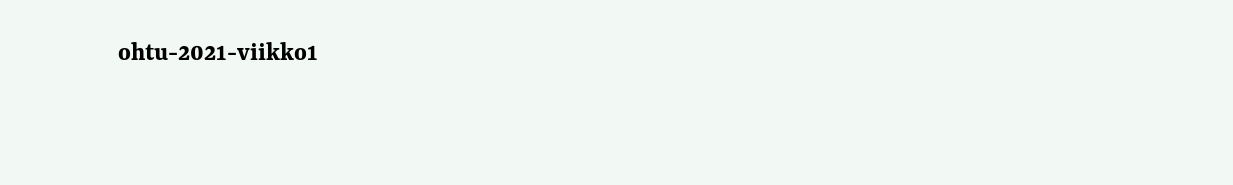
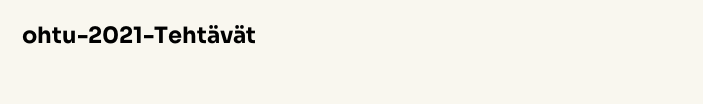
- ohtu-2021-viikko1
+ ohtu-2021-Tehtävät

